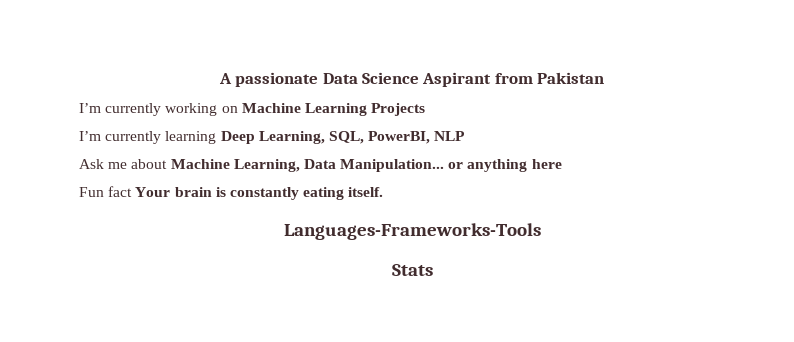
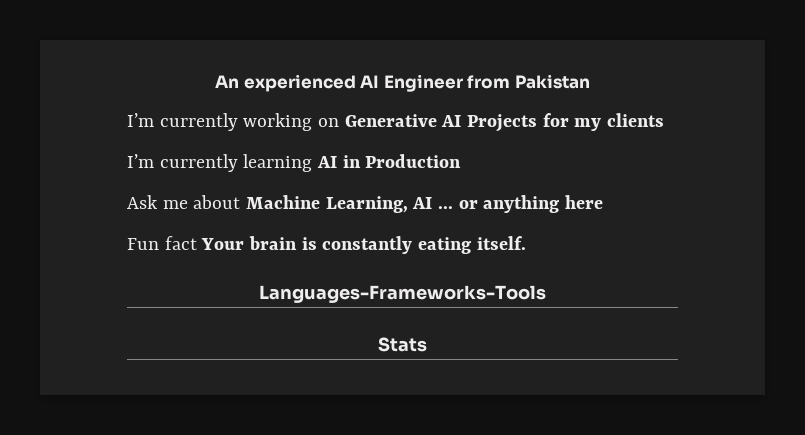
- A passionate Data Science Aspirant from Pakistan
+ An experienced AI Engineer from Pakistan
- I’m currently working on Machine Learning Projects
+ I’m currently working on Generative AI Projects for my clients
- I’m currently learning Deep Learning, SQL, PowerBI, NLP
+ I’m currently learning AI in Production
- Ask me about Machine Learning, Data Manipulation... or anything here
+ Ask me about Machine Learning, AI ... or anything here

